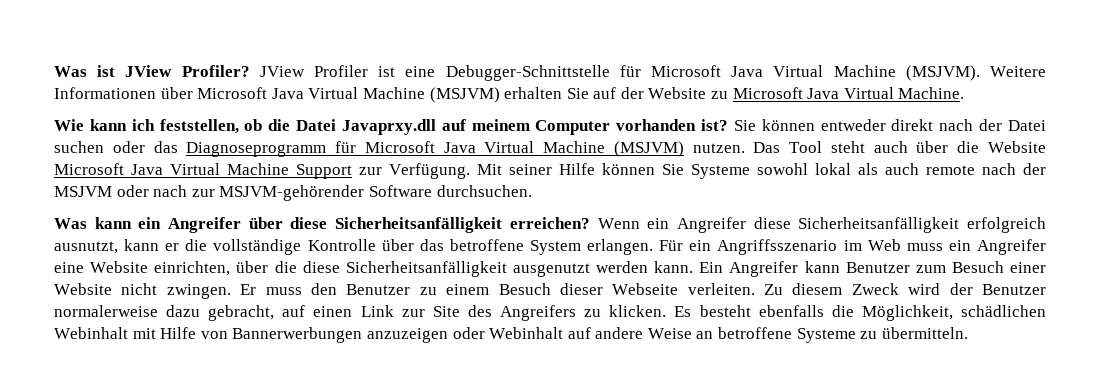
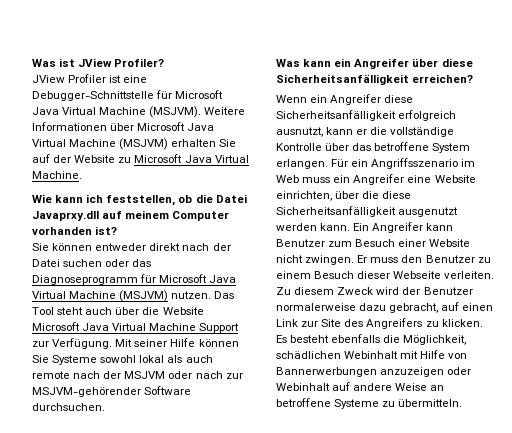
- Was ist JView Profiler? JView Profiler ist eine Debugger-Schnittstelle für Microsoft Java Virtual Machine (MSJVM).
+ Was ist JView Profiler?
+ JView Profiler ist eine Debugger-Schnittstelle für Microsoft Java Virtual Machine (MSJVM).
- Wie kann ich feststellen, ob die Datei Javaprxy.dll auf meinem Computer vorhanden ist? Sie können entweder direkt nach der Datei suchen oder das Diagnoseprogramm für Microsoft Java Virtual Machine (MSJVM) nutzen.
+ Wie kann ich feststellen, ob die Datei Javaprxy.dll auf meinem Computer vorhanden ist?
+ Sie können entweder direkt nach der Datei suchen oder das Diagnoseprogramm für Microsoft Java Virtual Machine (MSJVM) nutzen.
- Was kann ein Angreifer über diese Sicherheitsanfälligkeit erreichen? Wenn ein Angreifer diese Sicherheitsanfälligkeit erfolgreich ausnutzt, kann er die vollständige Kontrolle über das betroffene System erlangen.
+ Was kann ein Angreifer über diese Sicherheitsanfälligkeit erreichen?
+ Wenn ein Angreifer diese Sicherheitsanfälligkeit erfolgreich ausnutzt, kann er die vollständige Kontrolle über das betroffene System erlangen.

